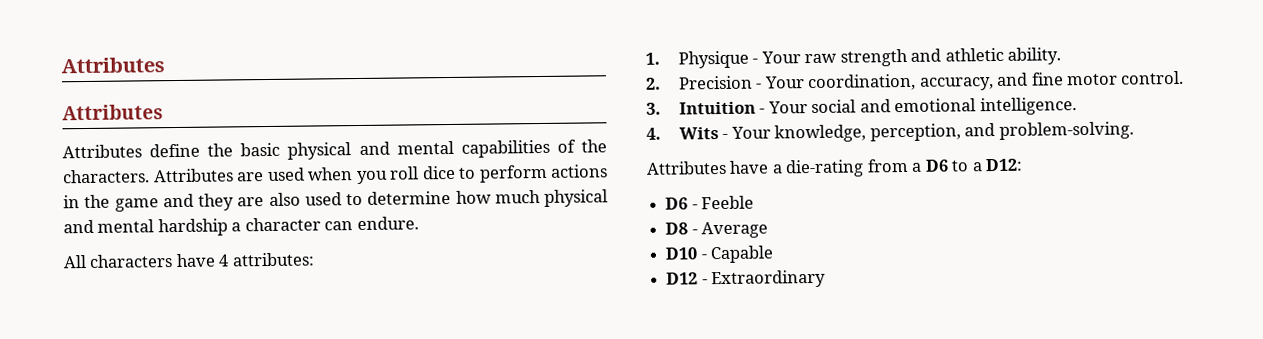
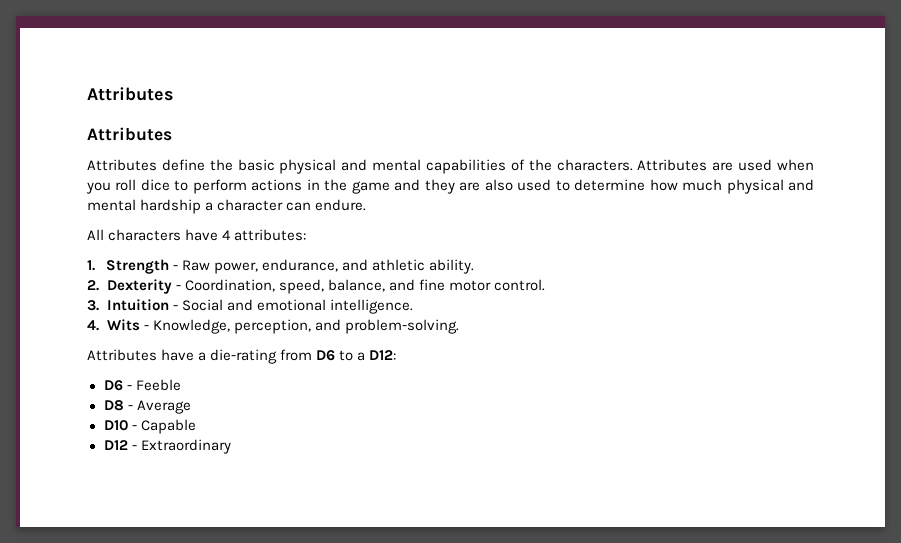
- 1. Physique - Your raw strength and athletic ability.
+ 1. Strength - Raw power, endurance, and athletic ability.
- 2. Precision - Your coordination, accuracy, and fine motor control.
+ 2. Dexterity - Coordination, speed, balance, and fine motor control.
- 3. Intuition - Your social and emotional intelligence.
+ 3. Intuition - Social and emotional intelligence.
- 4. Wits - Your knowledge, perception, and problem-solving.
+ 4. Wits - Knowledge, perception, and problem-solving.
- Attributes have a die-rating from a D6 to a D12:
+ Attributes have a die-rating from D6 to a D12:

